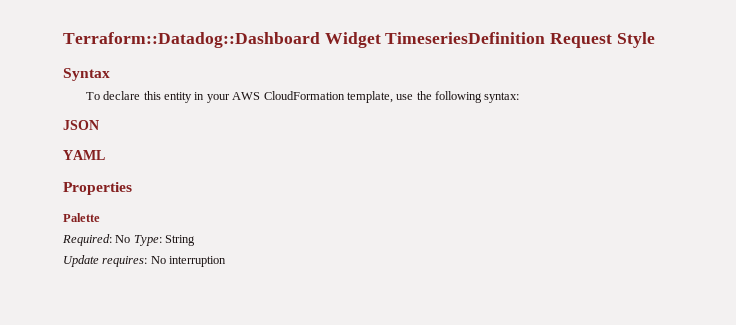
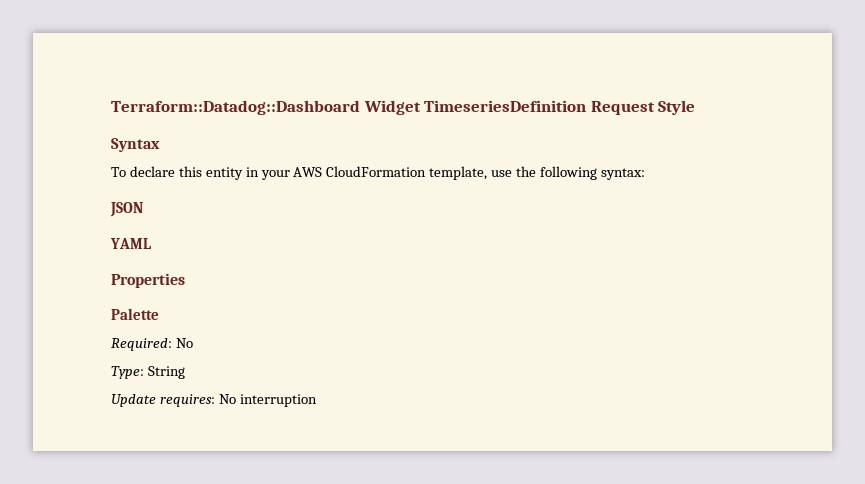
- Required: No Type: String
+ Required: No
+ Type: String

